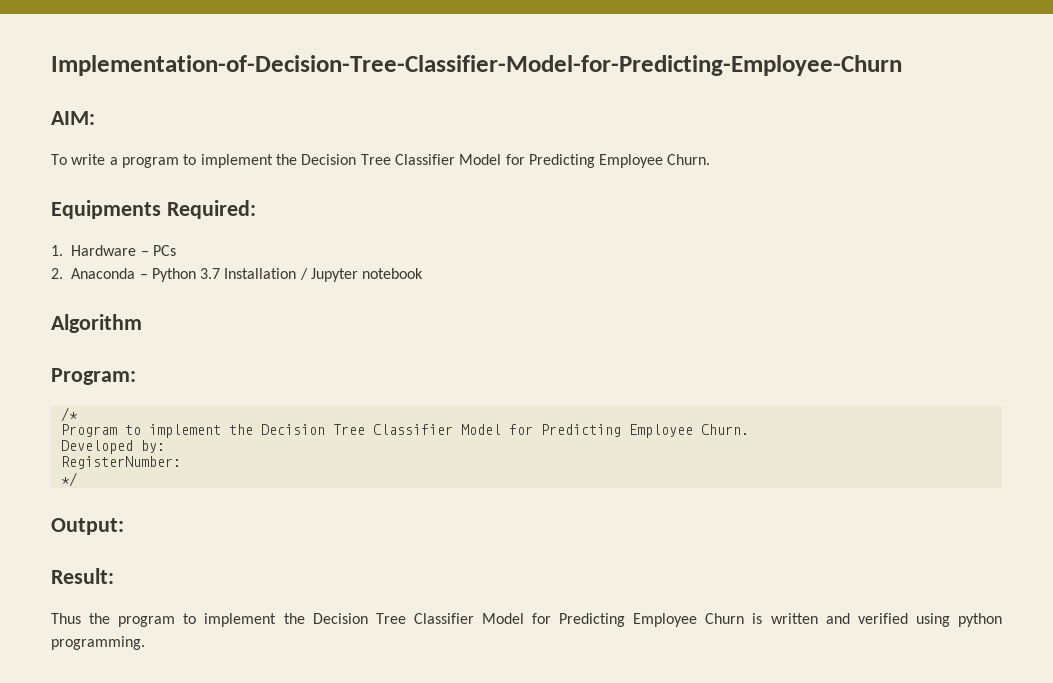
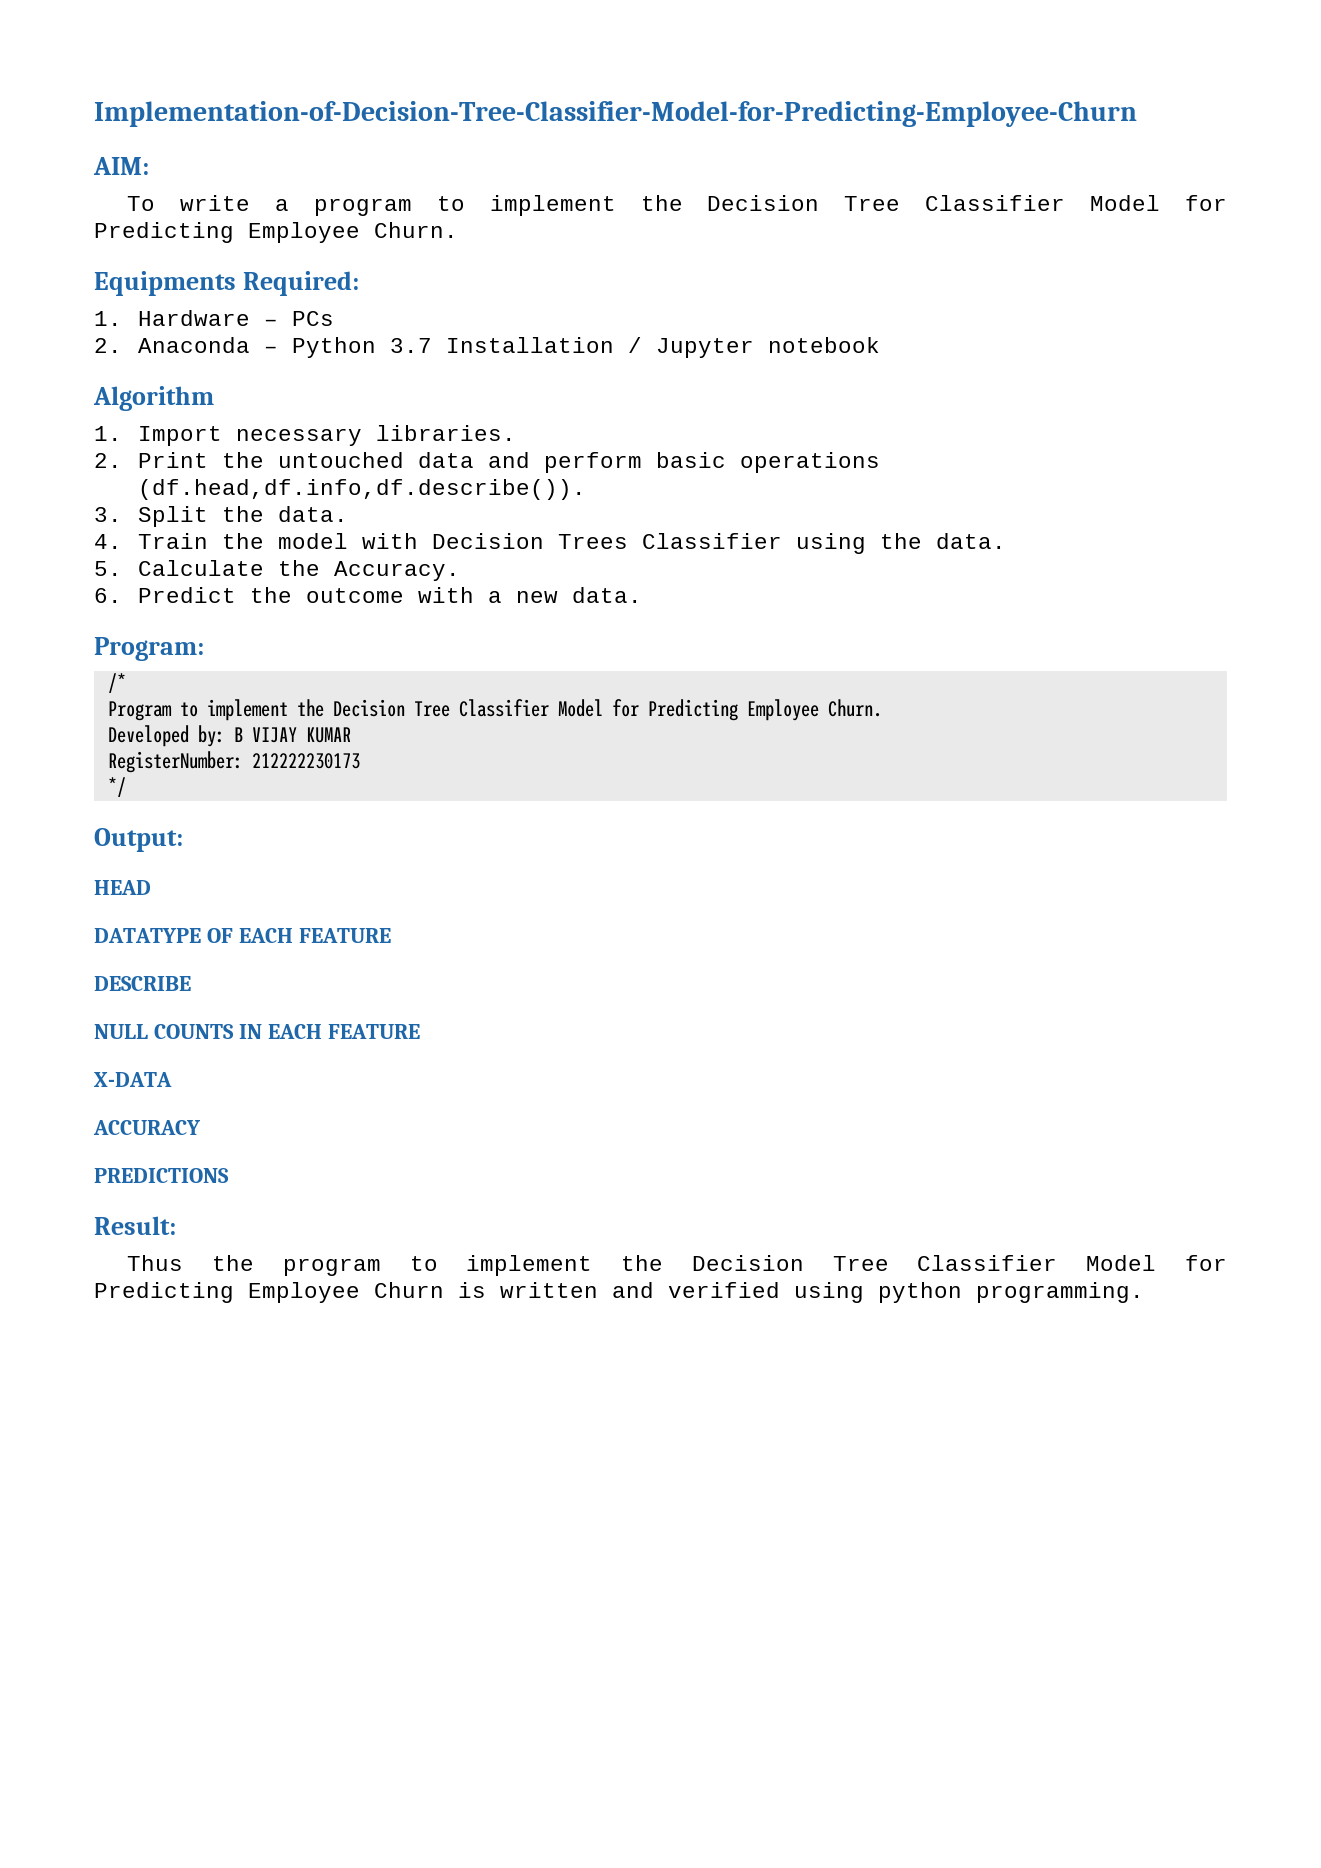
+ 1. Import necessary libraries.
+ 2. Print the untouched data and perform basic operations (df.head,df.info,df.describe()).
+ 3. Split the data.
+ 4. Train the model with Decision Trees Classifier using the data.
+ 5. Calculate the Accuracy.
+ 6. Predict the outcome with a new data.
- Developed by:
+ Developed by: B VIJAY KUMAR
- RegisterNumber:
+ RegisterNumber: 212222230173
+ HEAD
+ DATATYPE OF EACH FEATURE
+ DESCRIBE
+ NULL COUNTS IN EACH FEATURE
+ X-DATA
+ ACCURACY
+ PREDICTIONS

